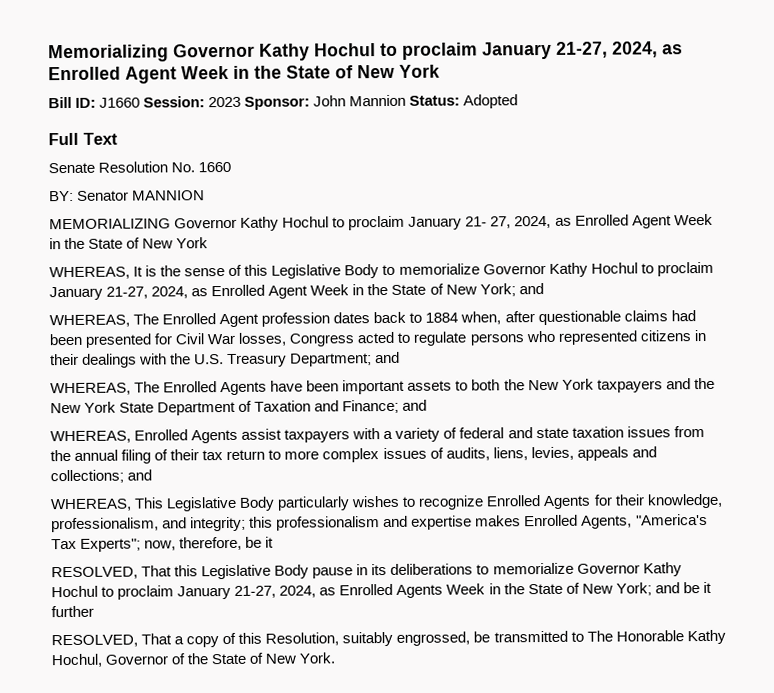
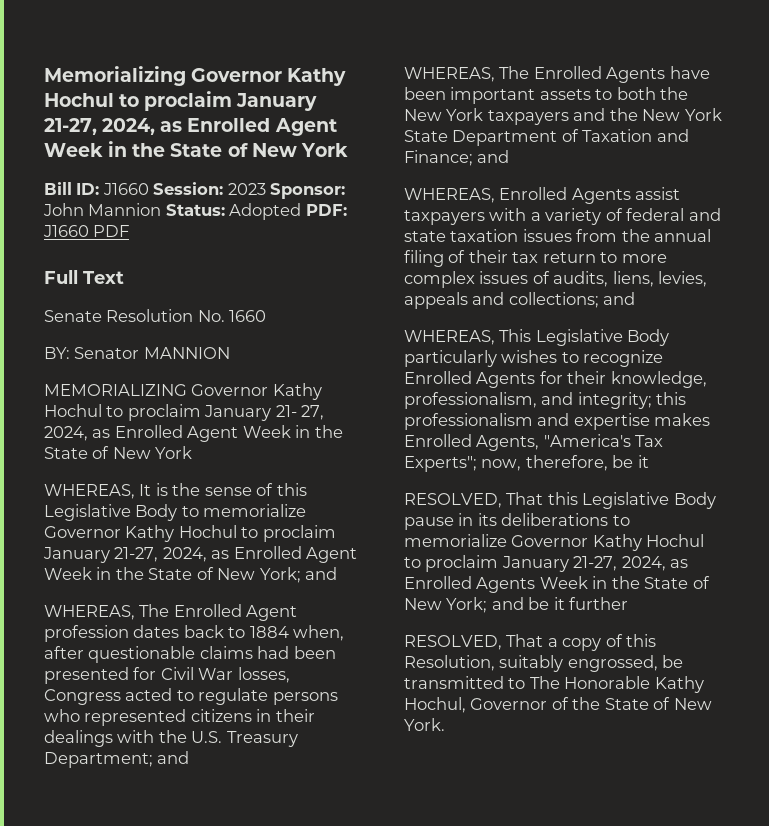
- Bill ID: J1660 Session: 2023 Sponsor: John Mannion Status: Adopted
+ Bill ID: J1660 Session: 2023 Sponsor: John Mannion Status: Adopted PDF: J1660 PDF

